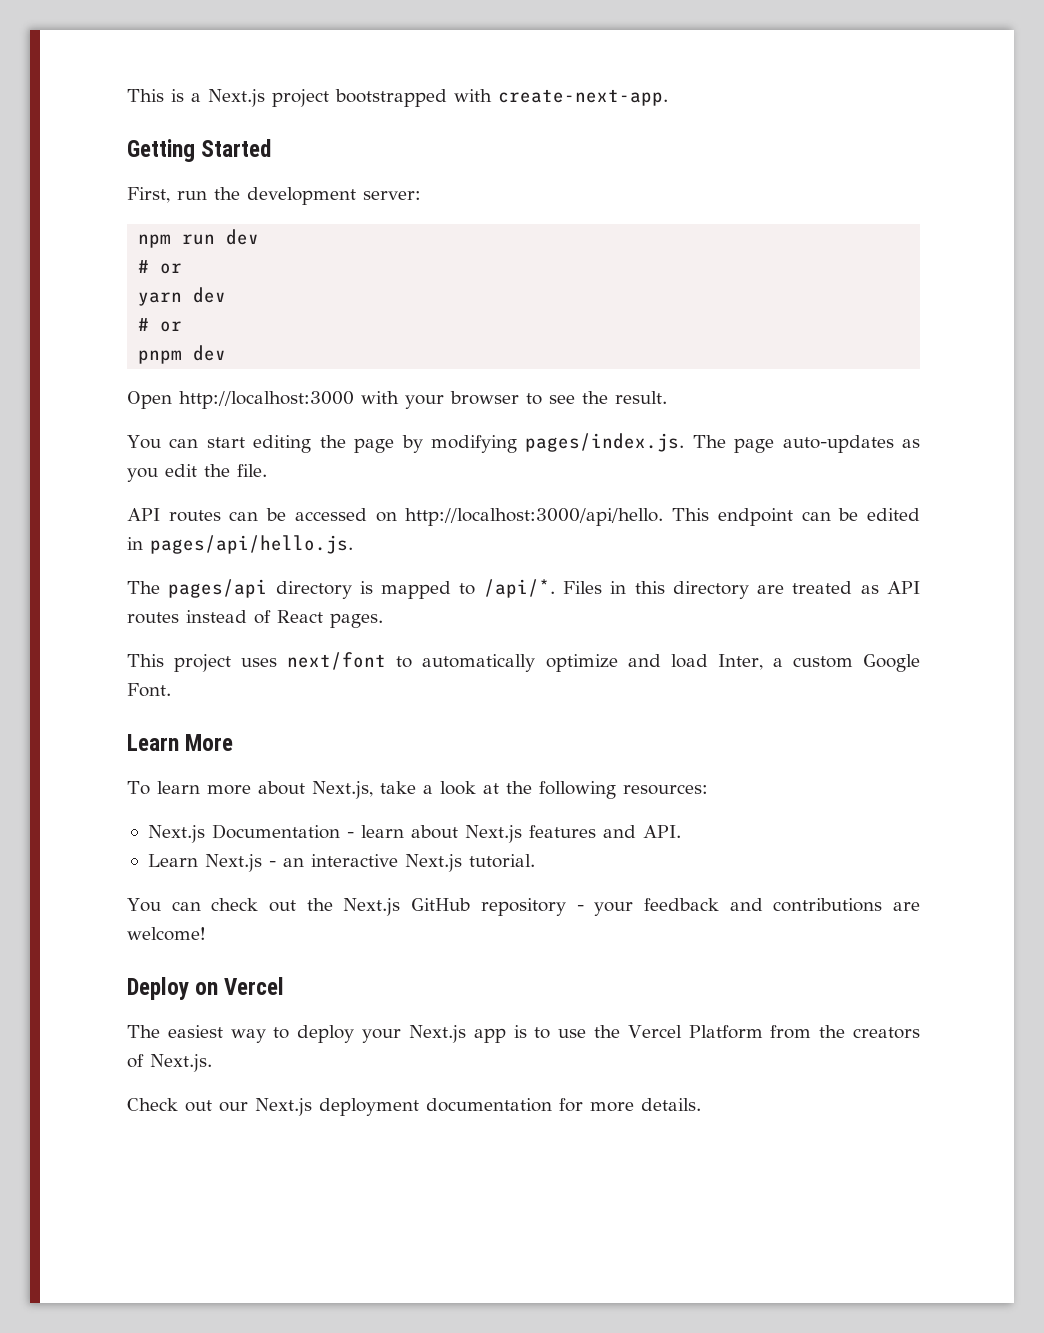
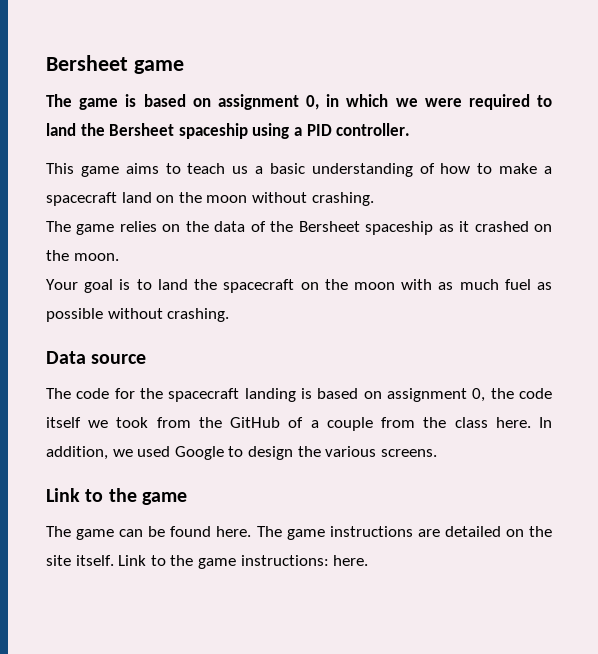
- This is a Next.js project bootstrapped with create-next-app.
- Getting Started
- First, run the development server:
- npm run dev
- # or
- yarn dev
- # or
- pnpm dev
- Open http://localhost:3000 with your browser to see the result.
- You can start editing the page by modifying pages/index.js. The page auto-updates as you edit the file.
- API routes can be accessed on http://localhost:3000/api/hello. This endpoint can be edited in pages/api/hello.js.
- The pages/api directory is mapped to /api/*. Files in this directory are treated as API routes instead of React pages.
- This project uses next/font to automatically optimize and load Inter, a custom Google Font.
- Learn More
- To learn more about Next.js, take a look at the following resources:
- Next.js Documentation - learn about Next.js features and API.
- Learn Next.js - an interactive Next.js tutorial.
- You can check out the Next.js GitHub repository - your feedback and contributions are welcome!
- Deploy on Vercel
- The easiest way to deploy your Next.js app is to use the Vercel Platform from the creators of Next.js.
- Check out our Next.js deployment documentation for more details.
+ Bersheet game
+ The game is based on assignment 0, in which we were required to land the Bersheet spaceship using a PID controller.
+ This game aims to teach us a basic understanding of how to make a spacecraft land on the moon without crashing.
+ The game relies on the data of the Bersheet spaceship as it crashed on the moon.
+ Your goal is to land the spacecraft on the moon with as much fuel as possible without crashing.
+ Data source
+ The code for the spacecraft landing is based on assignment 0, the code itself we took from the GitHub of a couple from the class here. In addition, we used Google to design the various screens.
+ Link to the game
+ The game can be found here. The game instructions are detailed on the site itself. Link to the game instructions: here.

